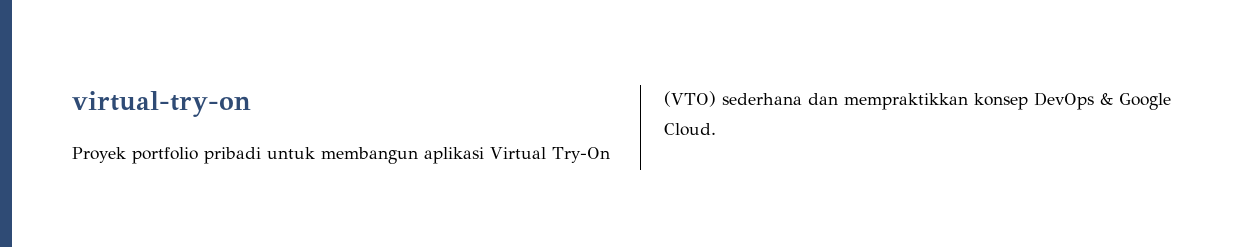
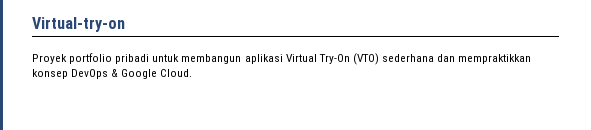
- virtual-try-on
+ Virtual-try-on

